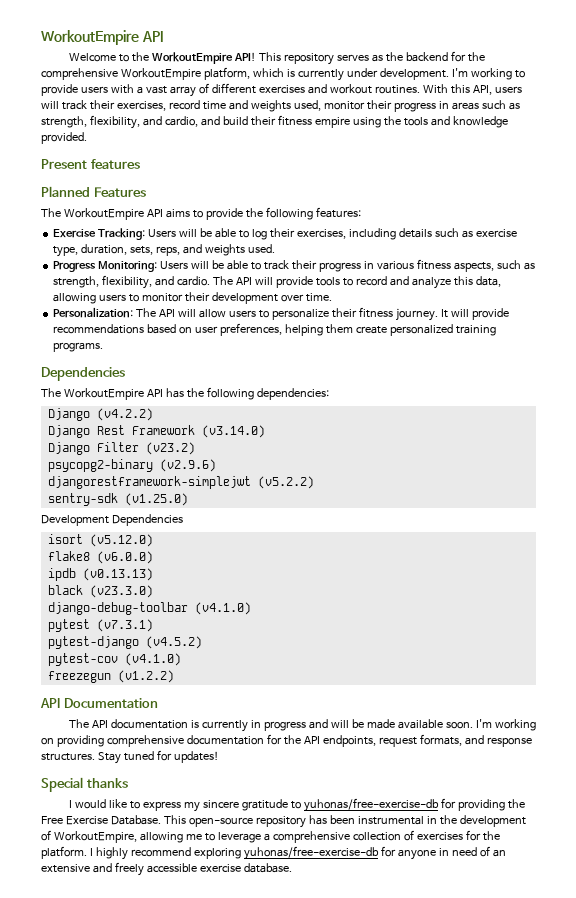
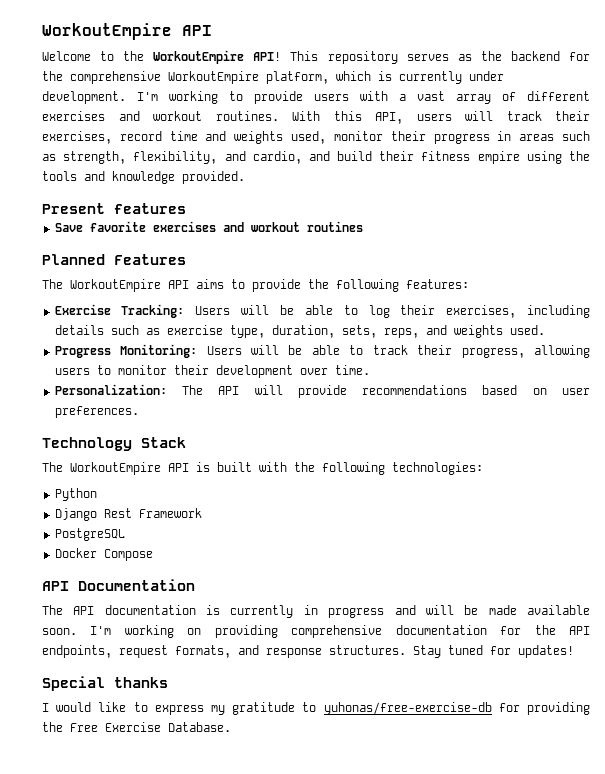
+ Save favorite exercises and workout routines
- Progress Monitoring: Users will be able to track their progress in various fitness aspects, such as strength, flexibility, and cardio. The API will provide tools to record and analyze this data, allowing users to monitor their development over time.
+ Progress Monitoring: Users will be able to track their progress, allowing users to monitor their development over time.
- Personalization: The API will allow users to personalize their fitness journey. It will provide recommendations based on user preferences, helping them create personalized training programs.
- Dependencies
- The WorkoutEmpire API has the following dependencies:
- Django (v4.2.2)
- Django Rest Framework (v3.14.0)
- Django Filter (v23.2)
- psycopg2-binary (v2.9.6)
- djangorestframework-simplejwt (v5.2.2)
- sentry-sdk (v1.25.0)
- Development Dependencies
- isort (v5.12.0)
- flake8 (v6.0.0)
- ipdb (v0.13.13)
- black (v23.3.0)
- django-debug-toolbar (v4.1.0)
- pytest (v7.3.1)
- pytest-django (v4.5.2)
- pytest-cov (v4.1.0)
- freezegun (v1.2.2)
+ Personalization: The API will provide recommendations based on user preferences.
+ Technology Stack
+ The WorkoutEmpire API is built with the following technologies:
+ Python
+ Django Rest Framework
+ PostgreSQL
+ Docker Compose
- I would like to express my sincere gratitude to yuhonas/free-exercise-db for providing the Free Exercise Database. This open-source repository has been instrumental in the development of WorkoutEmpire, allowing me to leverage a comprehensive collection of exercises for the platform. I highly recommend exploring yuhonas/free-exercise-db for anyone in need of an extensive and freely accessible exercise database.
+ I would like to express my gratitude to yuhonas/free-exercise-db for providing the Free Exercise Database.

